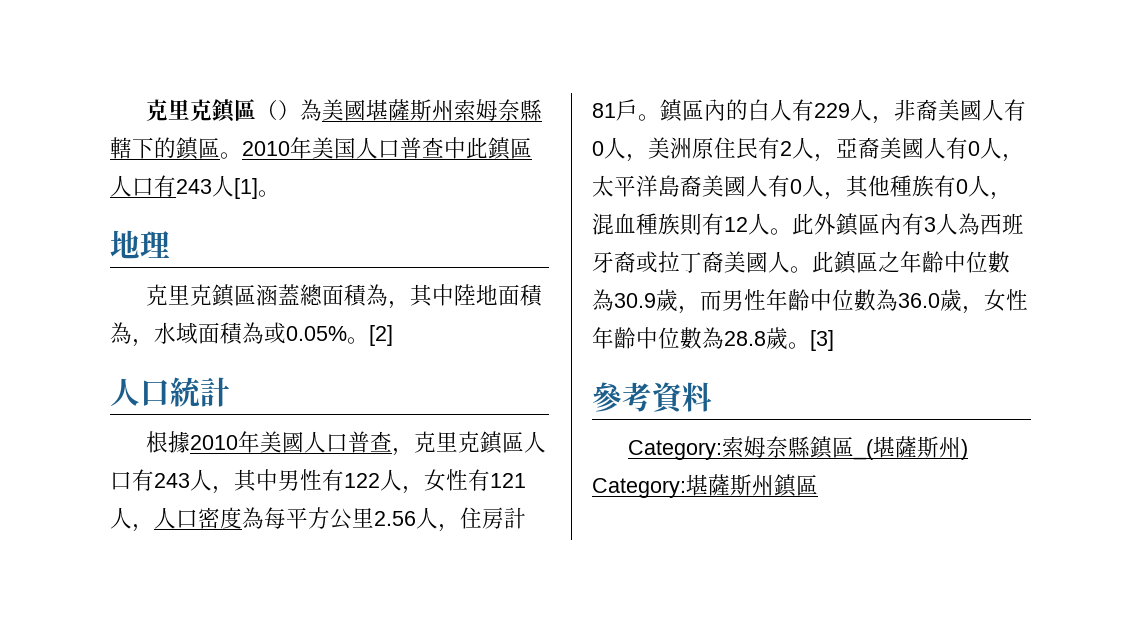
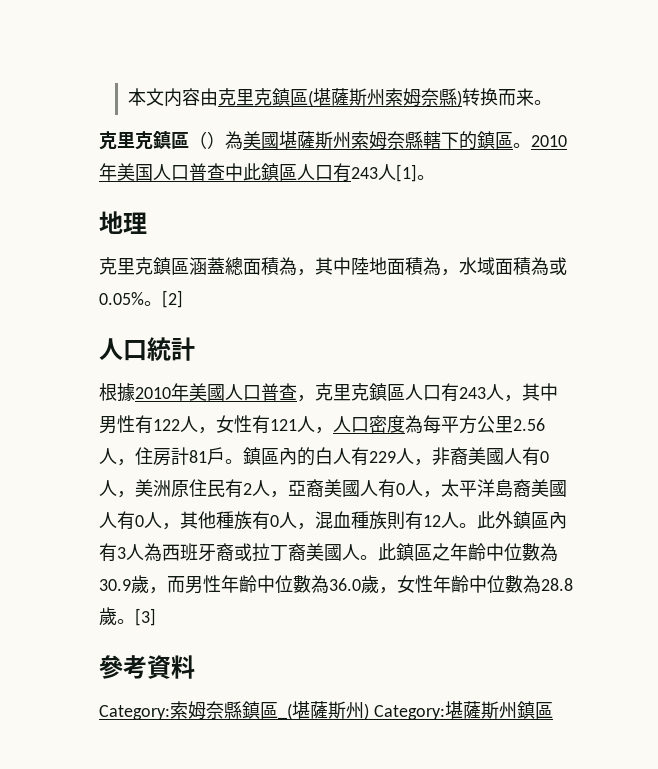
+ 本文内容由克里克鎮區(堪薩斯州索姆奈縣)转换而来。

